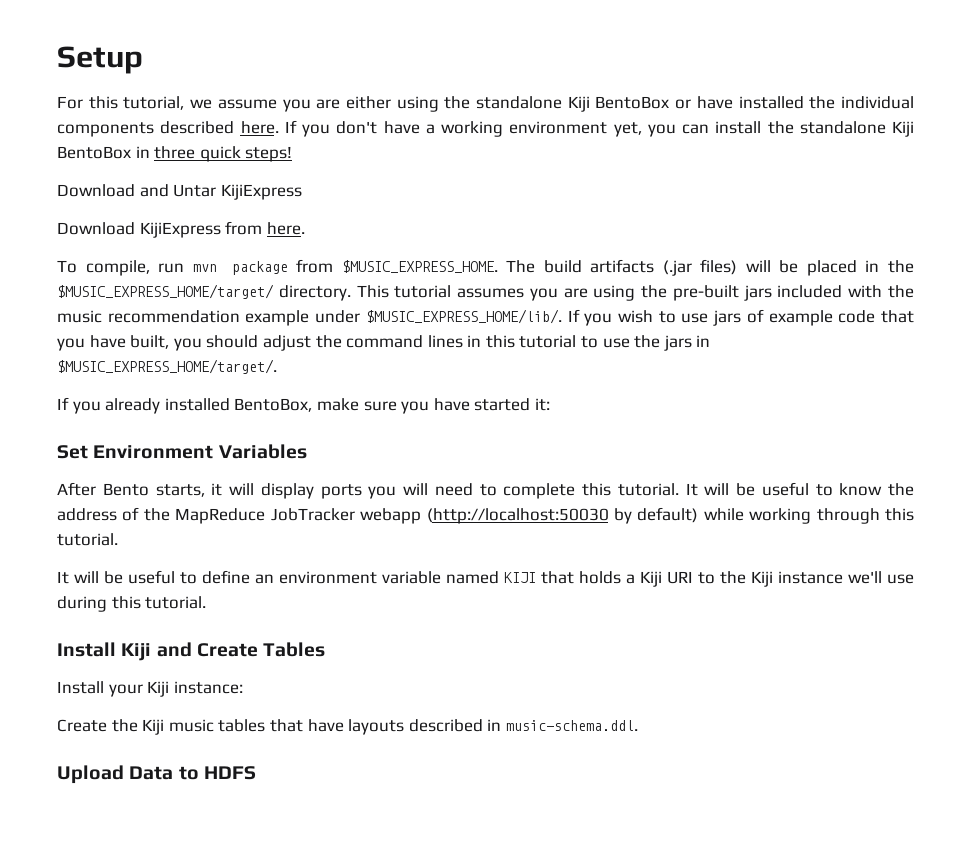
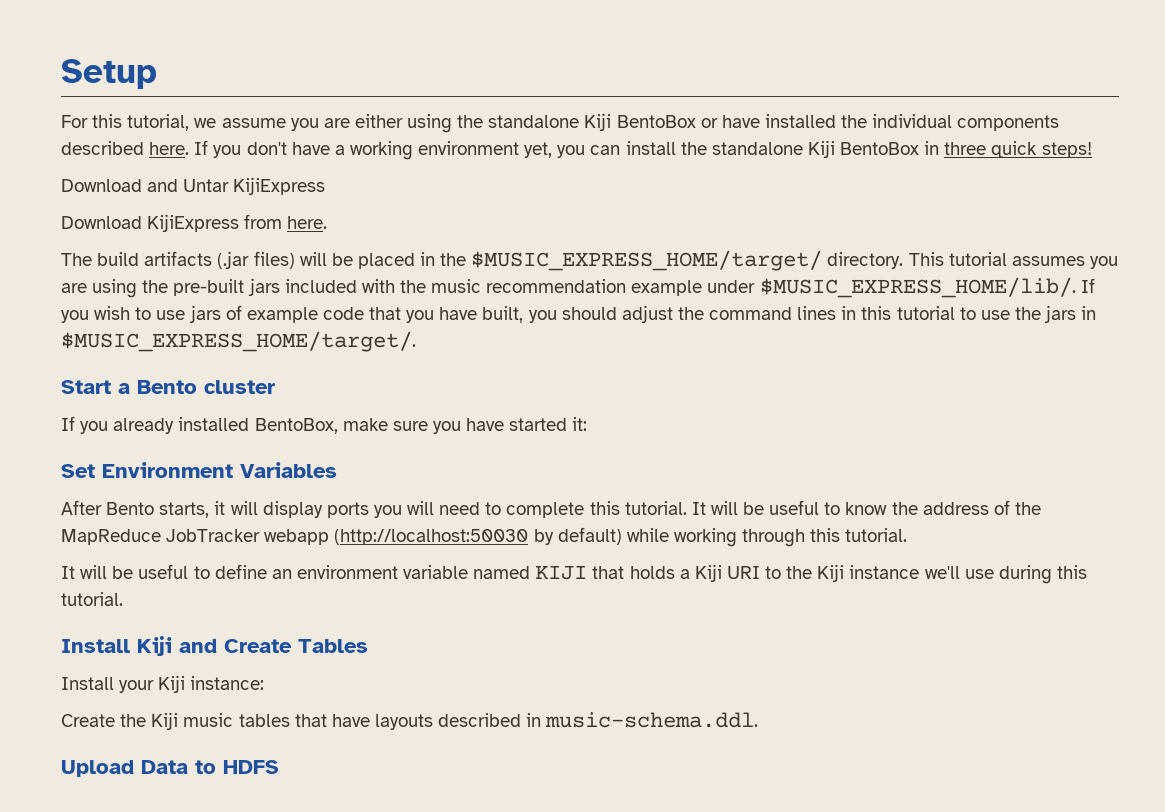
- To compile, run mvn package from $MUSIC_EXPRESS_HOME.
+ Start a Bento cluster

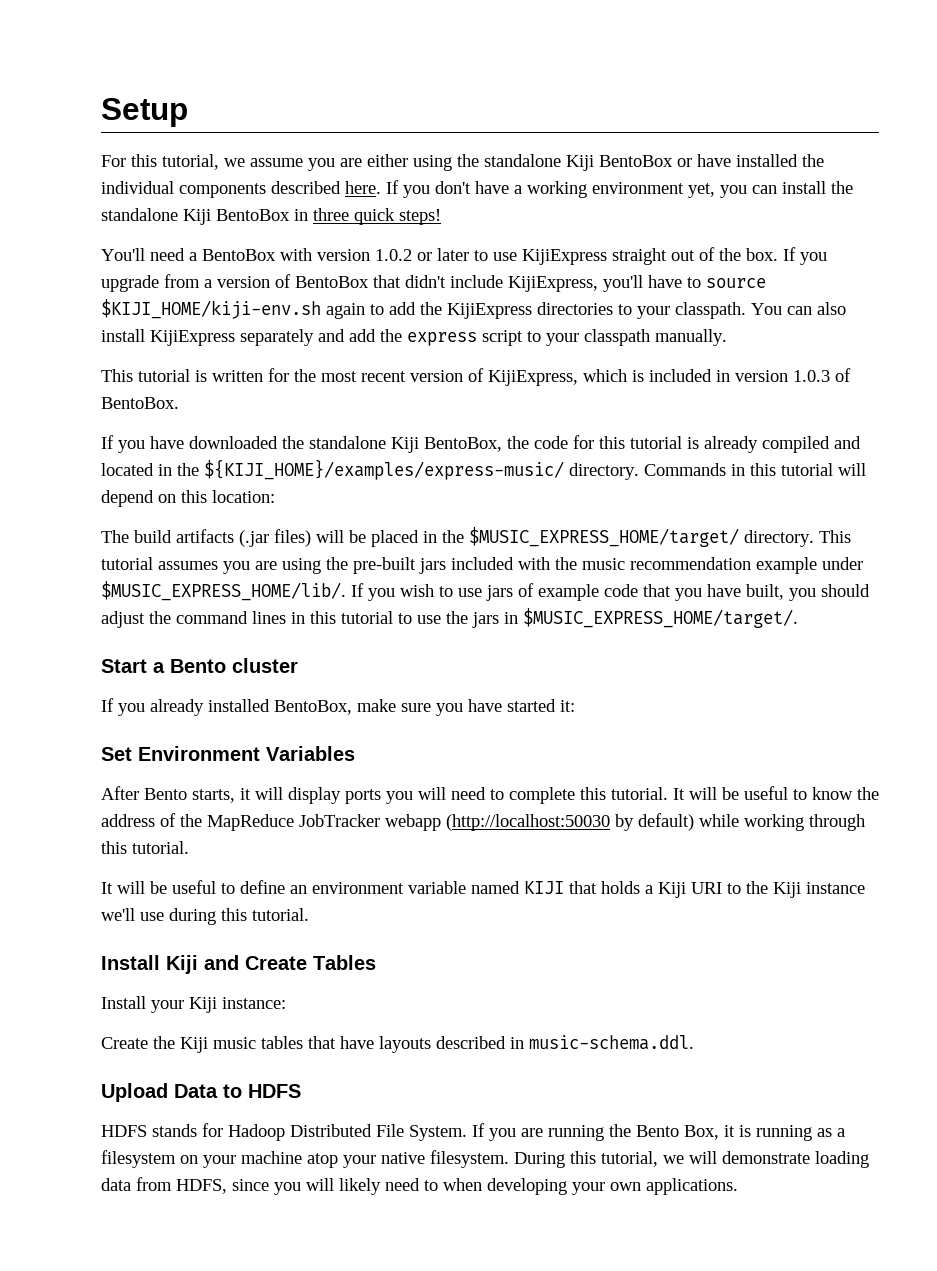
- Download and Untar KijiExpress
- Download KijiExpress from here.
+ You'll need a BentoBox with version 1.0.2 or later to use KijiExpress straight out of the box. If you upgrade from a version of BentoBox that didn't include KijiExpress, you'll have to source $KIJI_HOME/kiji-env.sh again to add the KijiExpress directories to your classpath. You can also install KijiExpress separately and add the express script to your classpath manually.
+ This tutorial is written for the most recent version of KijiExpress, which is included in version 1.0.3 of BentoBox.
+ If you have downloaded the standalone Kiji BentoBox, the code for this tutorial is already compiled and located in the ${KIJI_HOME}/examples/express-music/ directory. Commands in this tutorial will depend on this location:
+ HDFS stands for Hadoop Distributed File System. If you are running the Bento Box, it is running as a filesystem on your machine atop your native filesystem. During this tutorial, we will demonstrate loading data from HDFS, since you will likely need to when developing your own applications.

